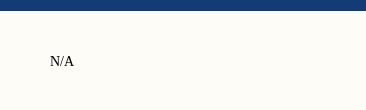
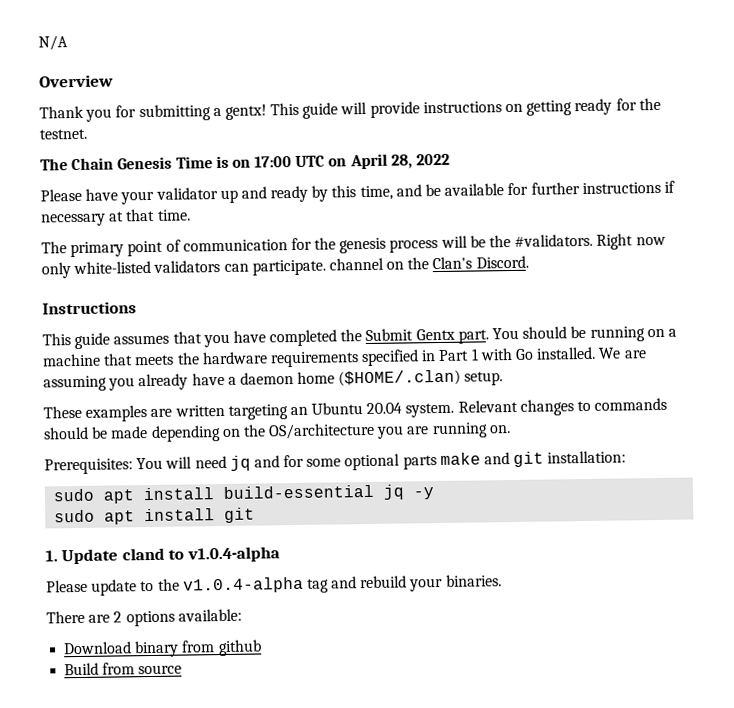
+ Overview
+ Thank you for submitting a gentx! This guide will provide instructions on getting ready for the testnet.
+ The Chain Genesis Time is on 17:00 UTC on April 28, 2022
+ Please have your validator up and ready by this time, and be available for further instructions if necessary at that time.
+ The primary point of communication for the genesis process will be the #validators. Right now only white-listed validators can participate. channel on the Clan's Discord.
+ Instructions
+ This guide assumes that you have completed the Submit Gentx part. You should be running on a machine that meets the hardware requirements specified in Part 1 with Go installed. We are assuming you already have a daemon home ($HOME/.clan) setup.
+ These examples are written targeting an Ubuntu 20.04 system. Relevant changes to commands should be made depending on the OS/architecture you are running on.
+ Prerequisites: You will need jq and for some optional parts make and git installation:
+ sudo apt install build-essential jq -y
+ sudo apt install git
+ 1. Update cland to v1.0.4-alpha
+ Please update to the v1.0.4-alpha tag and rebuild your binaries.
+ There are 2 options available:
+ Download binary from github
+ Build from source

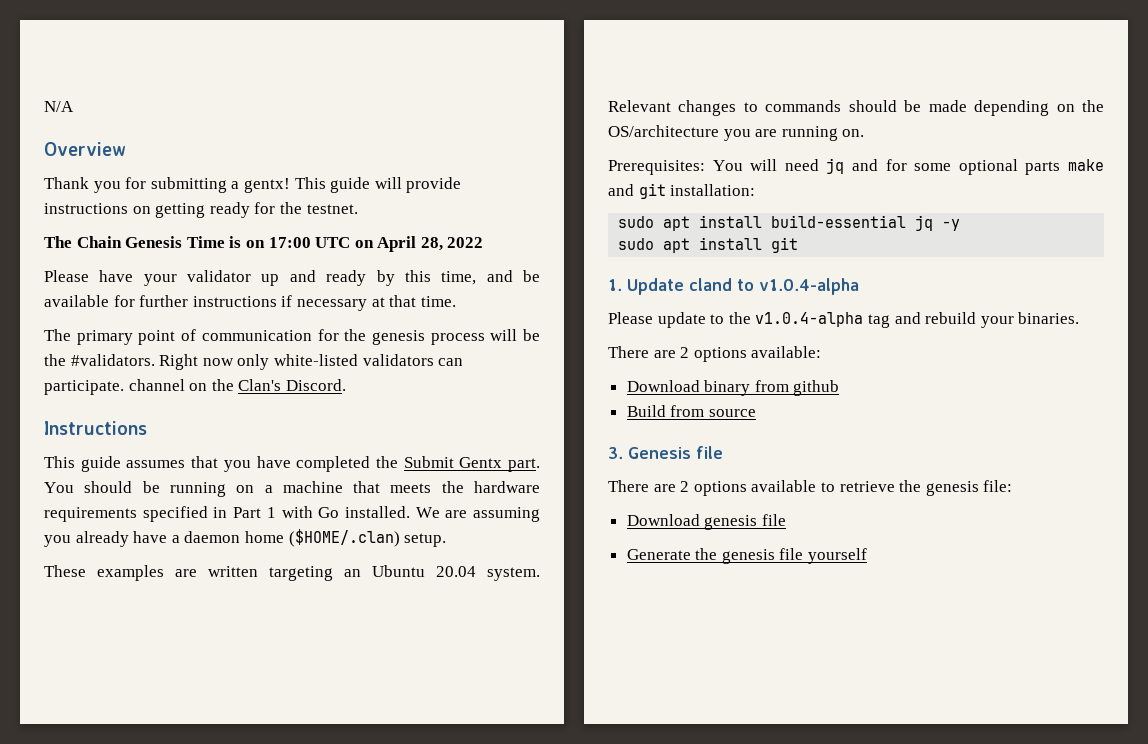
+ 3. Genesis file
+ There are 2 options available to retrieve the genesis file:
+ Download genesis file
+ Generate the genesis file yourself

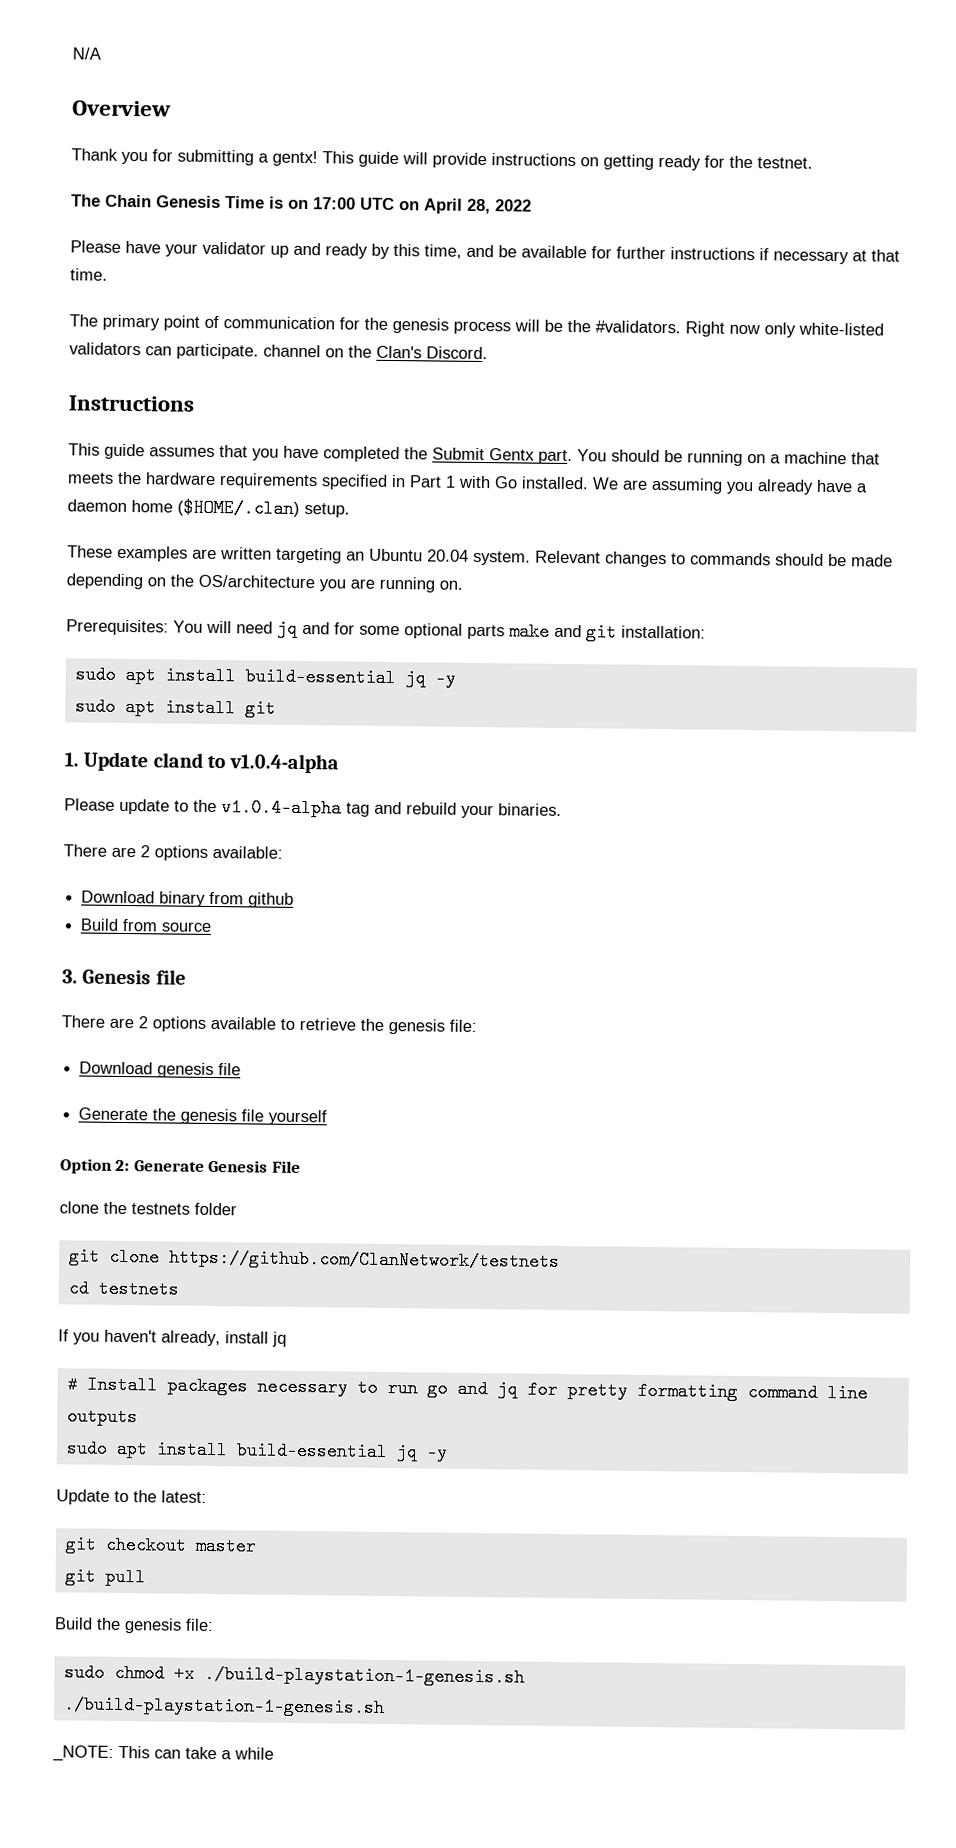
+ Option 2: Generate Genesis File
+ clone the testnets folder
+ git clone https://github.com/ClanNetwork/testnets
+ cd testnets
+ If you haven't already, install jq
+ # Install packages necessary to run go and jq for pretty formatting command line outputs
+ sudo apt install build-essential jq -y
+ Update to the latest:
+ git checkout master
+ git pull
+ Build the genesis file:
+ sudo chmod +x ./build-playstation-1-genesis.sh
+ ./build-playstation-1-genesis.sh
+ _NOTE: This can take a while

